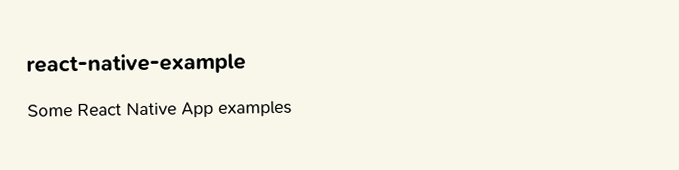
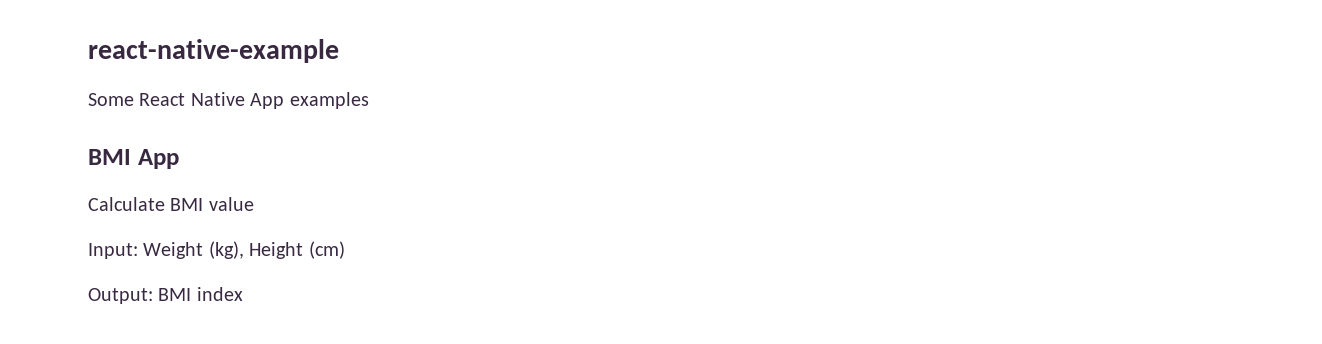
+ BMI App
+ Calculate BMI value
+ Input: Weight (kg), Height (cm)
+ Output: BMI index

